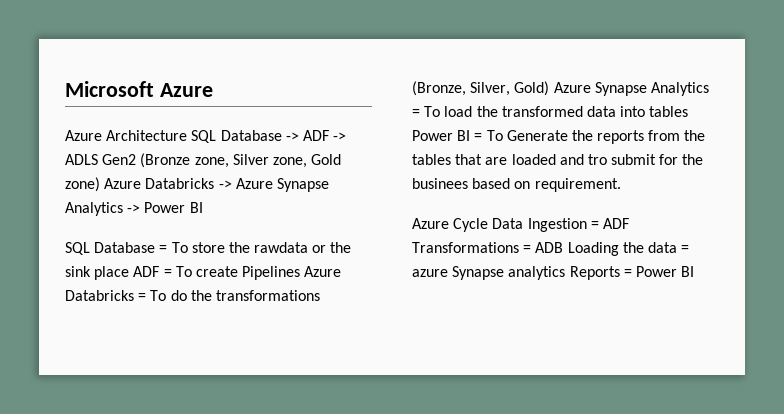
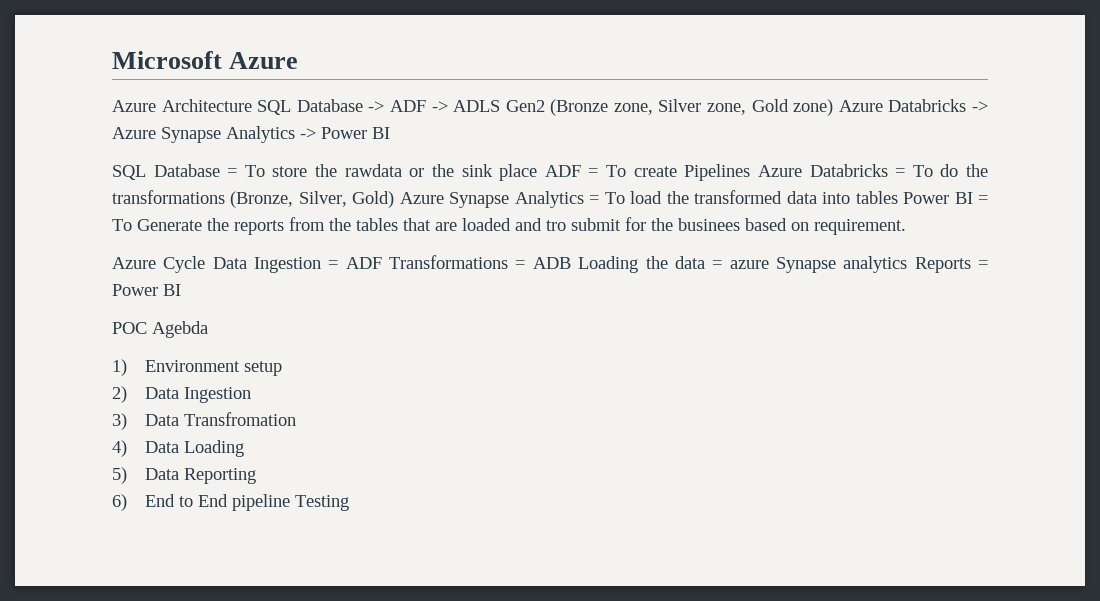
+ POC Agebda
+ 1) Environment setup
+ 2) Data Ingestion
+ 3) Data Transfromation
+ 4) Data Loading
+ 5) Data Reporting
+ 6) End to End pipeline Testing

